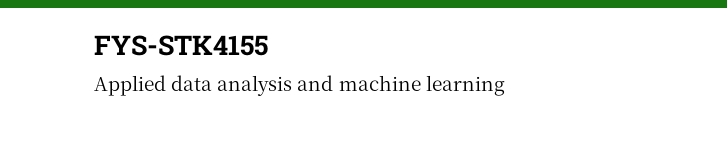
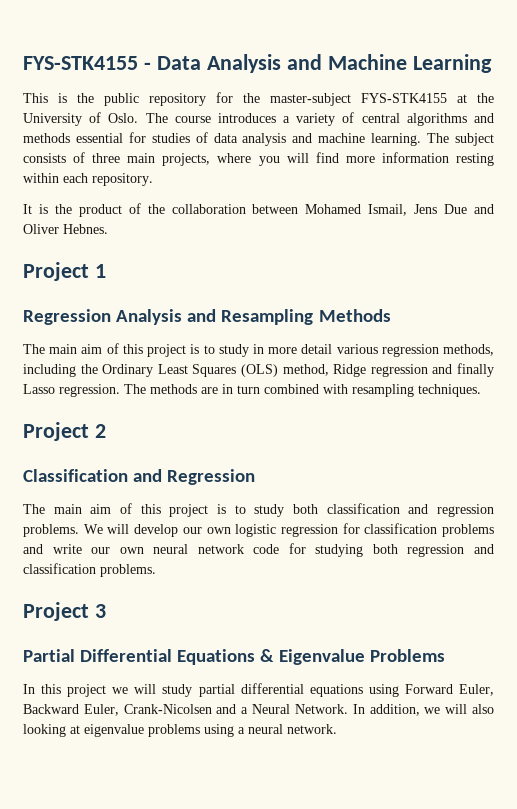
- FYS-STK4155
- Applied data analysis and machine learning
+ FYS-STK4155 - Data Analysis and Machine Learning
+ This is the public repository for the master-subject FYS-STK4155 at the University of Oslo. The course introduces a variety of central algorithms and methods essential for studies of data analysis and machine learning. The subject consists of three main projects, where you will find more information resting within each repository.
+ It is the product of the collaboration between Mohamed Ismail, Jens Due and Oliver Hebnes.
+ Project 1
+ Regression Analysis and Resampling Methods
+ The main aim of this project is to study in more detail various regression methods, including the Ordinary Least Squares (OLS) method, Ridge regression and finally Lasso regression. The methods are in turn combined with resampling techniques.
+ Project 2
+ Classification and Regression
+ The main aim of this project is to study both classification and regression problems. We will develop our own logistic regression for classification problems and write our own neural network code for studying both regression and classification problems.
+ Project 3
+ Partial Differential Equations & Eigenvalue Problems
+ In this project we will study partial differential equations using Forward Euler, Backward Euler, Crank-Nicolsen and a Neural Network. In addition, we will also looking at eigenvalue problems using a neural network.

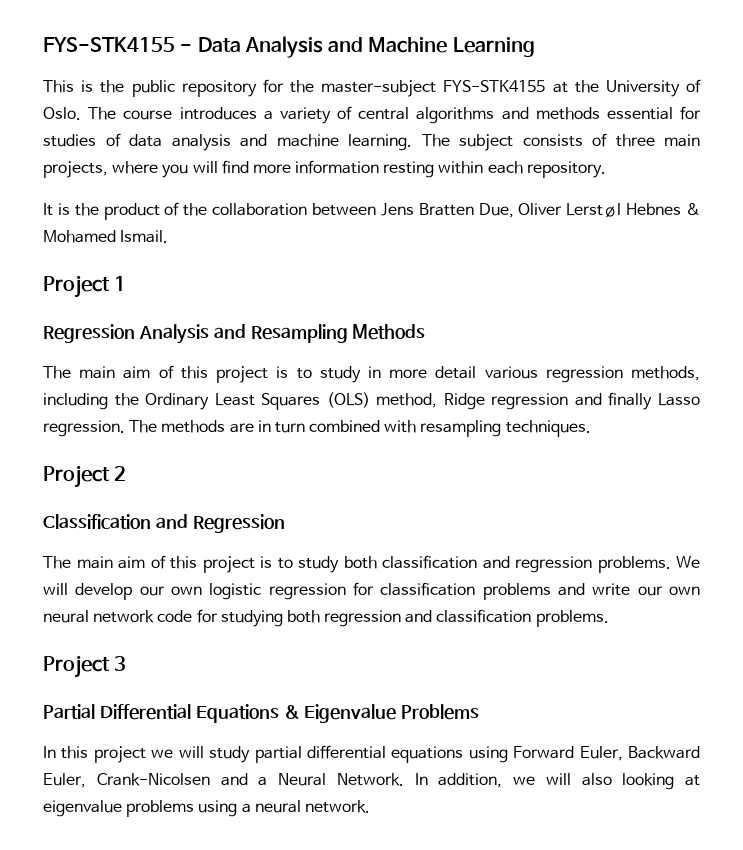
- It is the product of the collaboration between Mohamed Ismail, Jens Due and Oliver Hebnes.
+ It is the product of the collaboration between Jens Bratten Due, Oliver Lerstøl Hebnes & Mohamed Ismail.

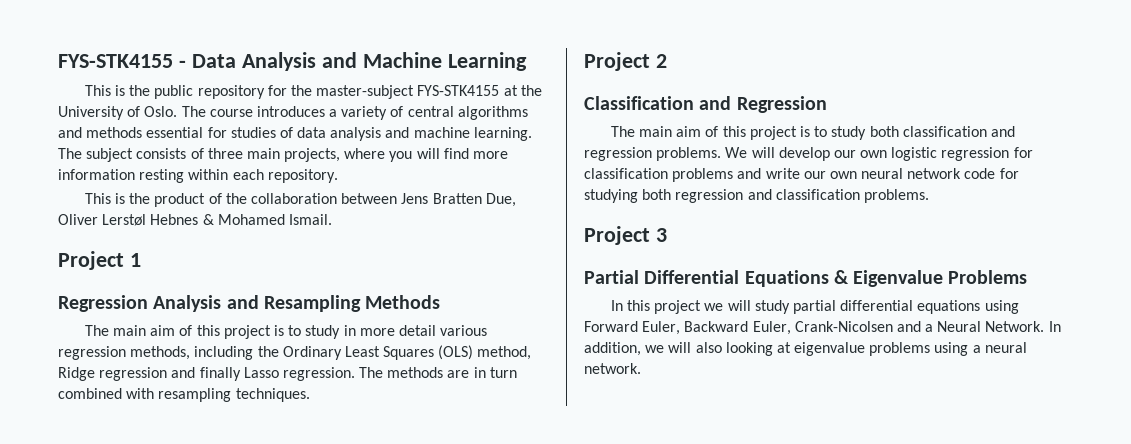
- It is the product of the collaboration between Jens Bratten Due, Oliver Lerstøl Hebnes & Mohamed Ismail.
+ This is the product of the collaboration between Jens Bratten Due, Oliver Lerstøl Hebnes & Mohamed Ismail.

